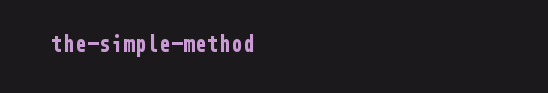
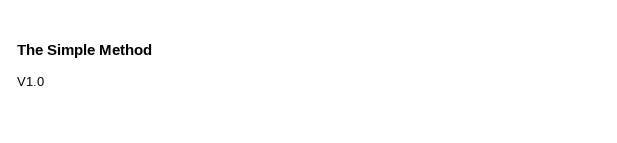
- the-simple-method
+ The Simple Method
+ V1.0

